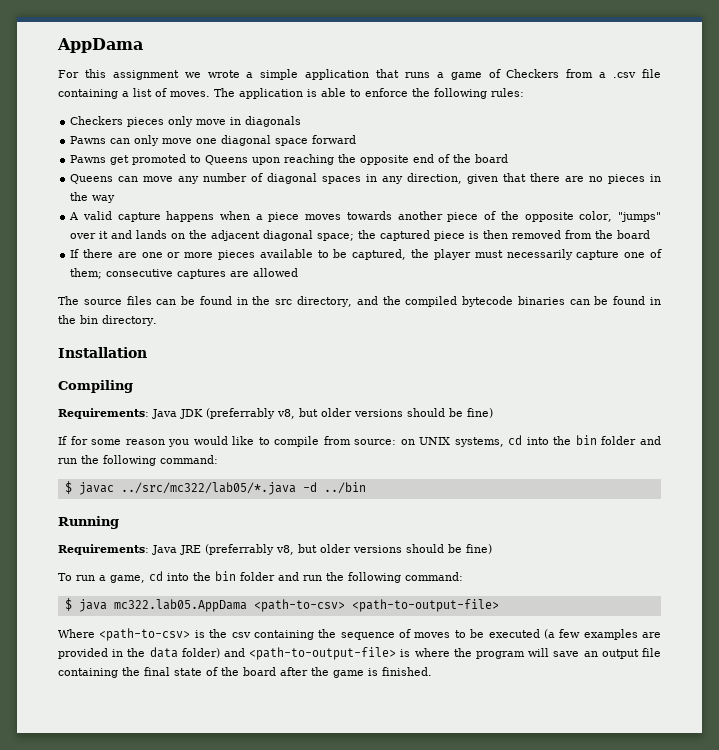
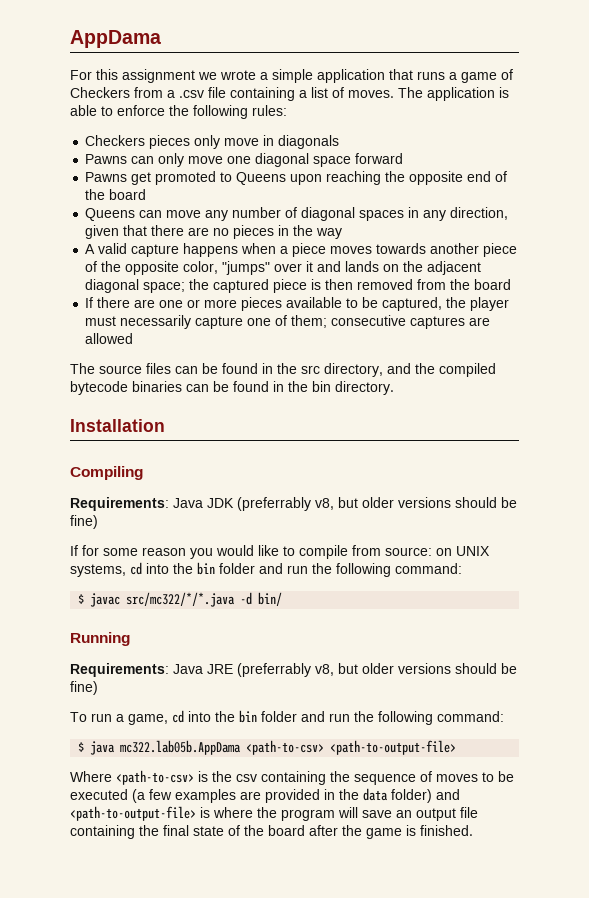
- $ javac ../src/mc322/lab05/*.java -d ../bin
+ $ javac src/mc322/*/*.java -d bin/
- $ java mc322.lab05.AppDama <path-to-csv> <path-to-output-file>
+ $ java mc322.lab05b.AppDama <path-to-csv> <path-to-output-file>

